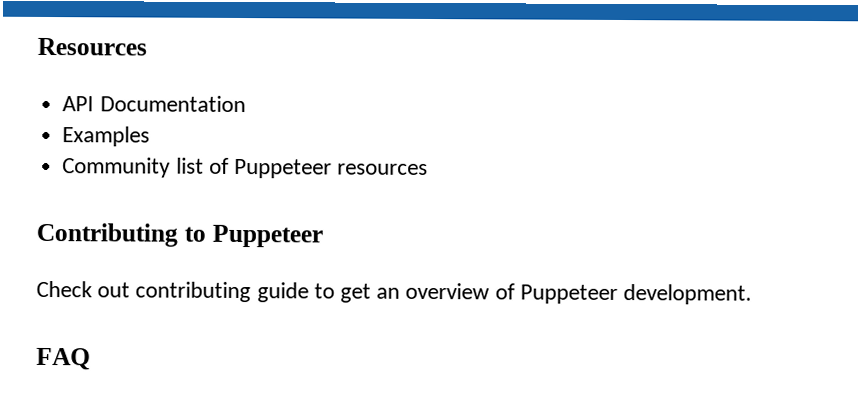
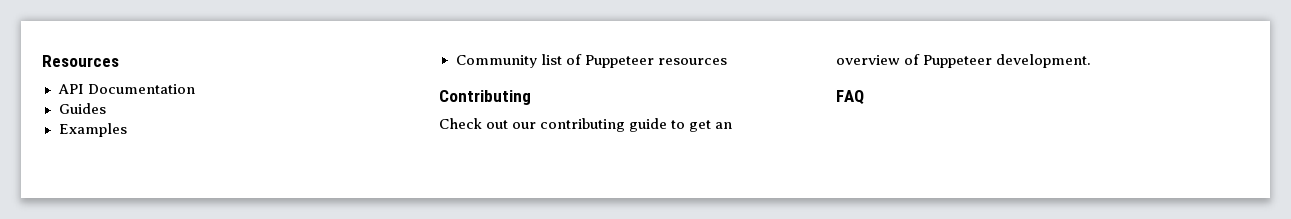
+ Guides
- Contributing to Puppeteer
+ Contributing
- Check out contributing guide to get an overview of Puppeteer development.
+ Check out our contributing guide to get an overview of Puppeteer development.

